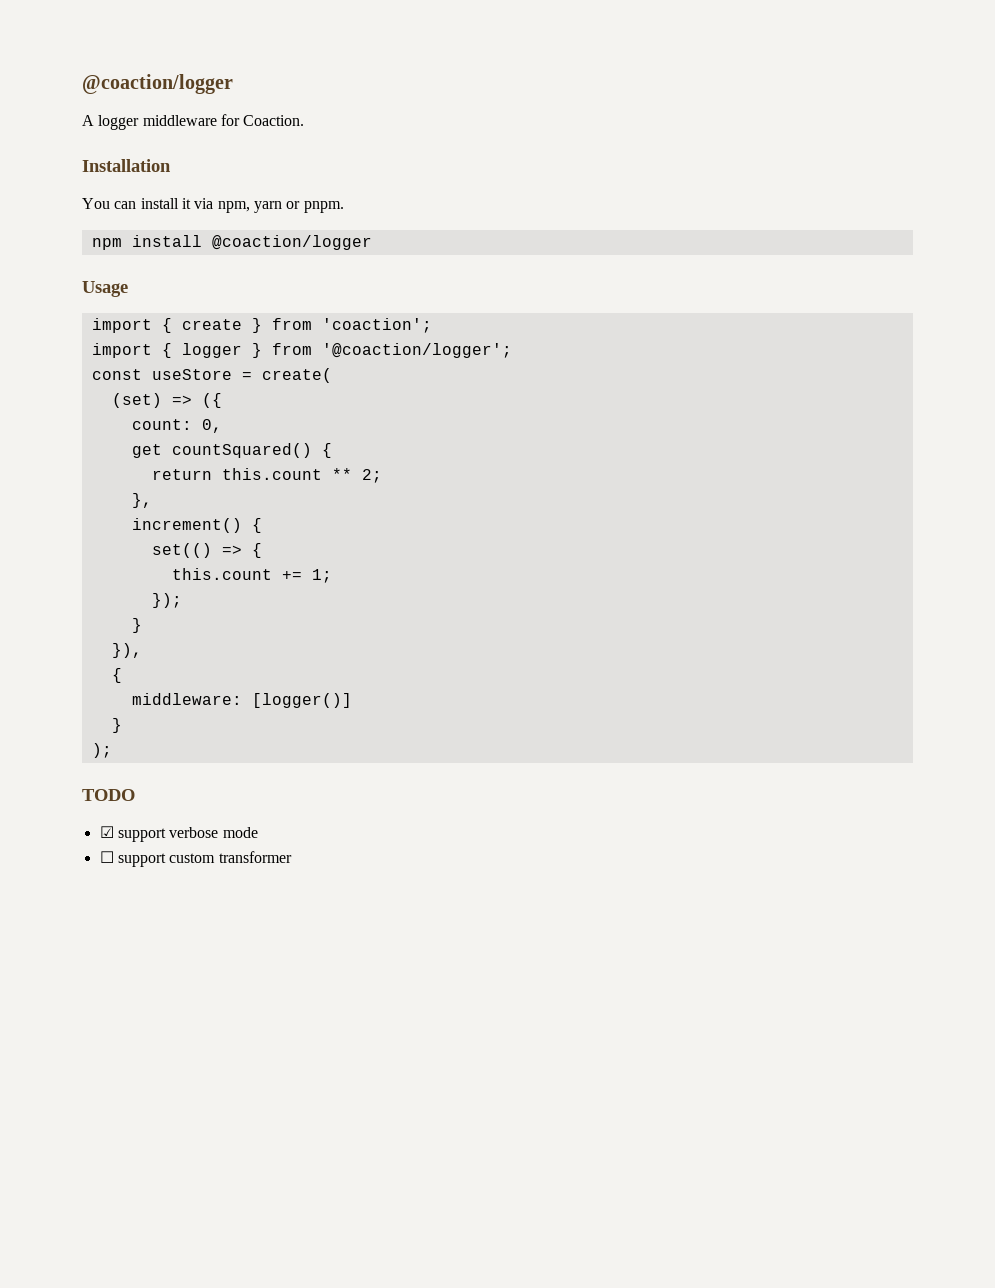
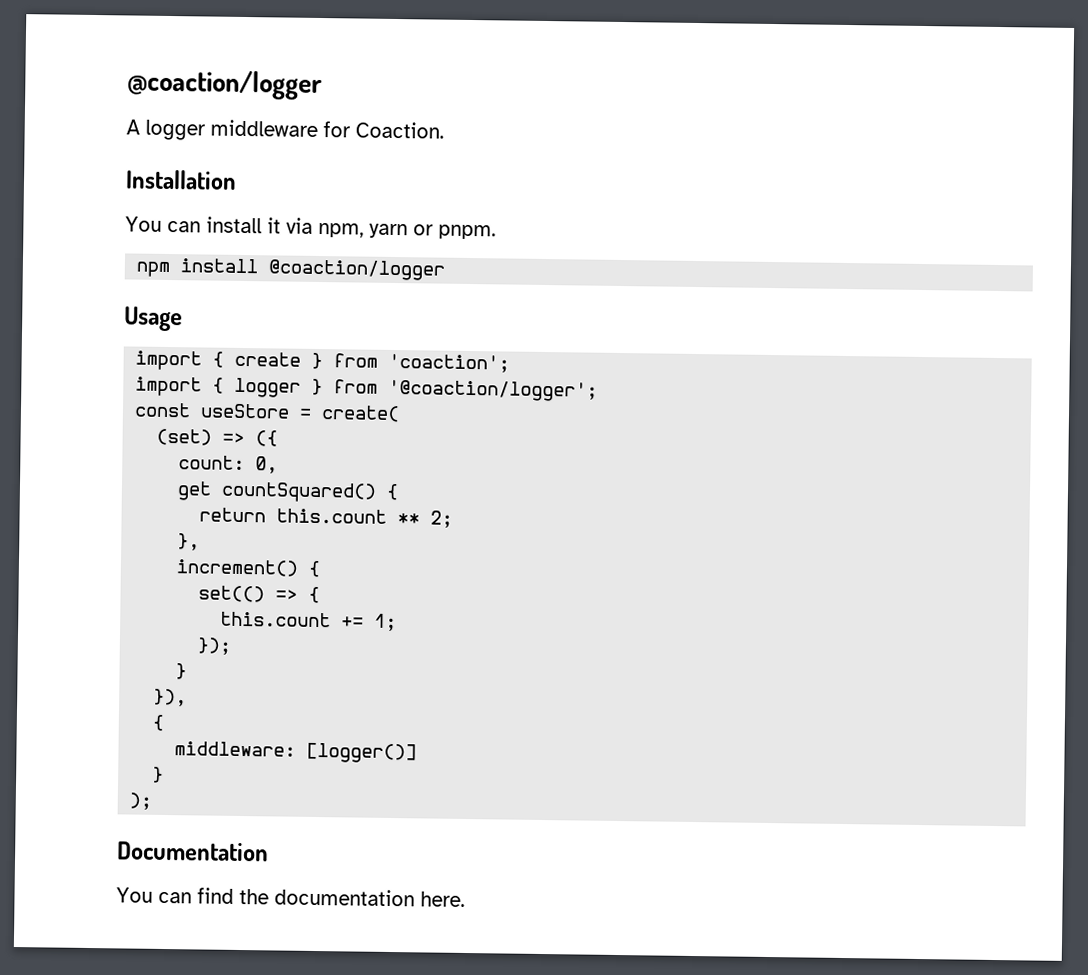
- TODO
- ☑ support verbose mode
- ☐ support custom transformer
+ Documentation
+ You can find the documentation here.

